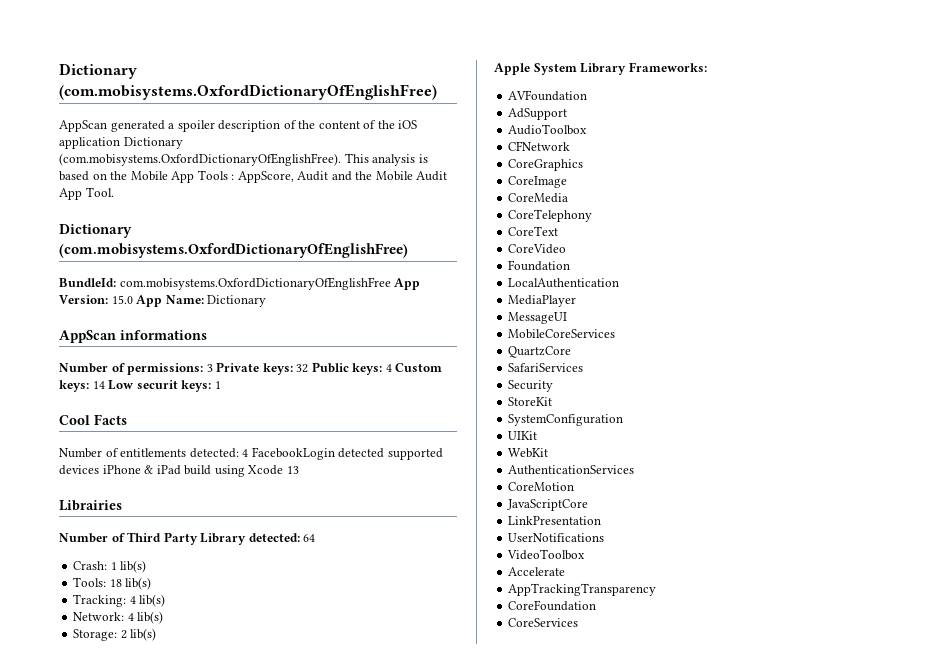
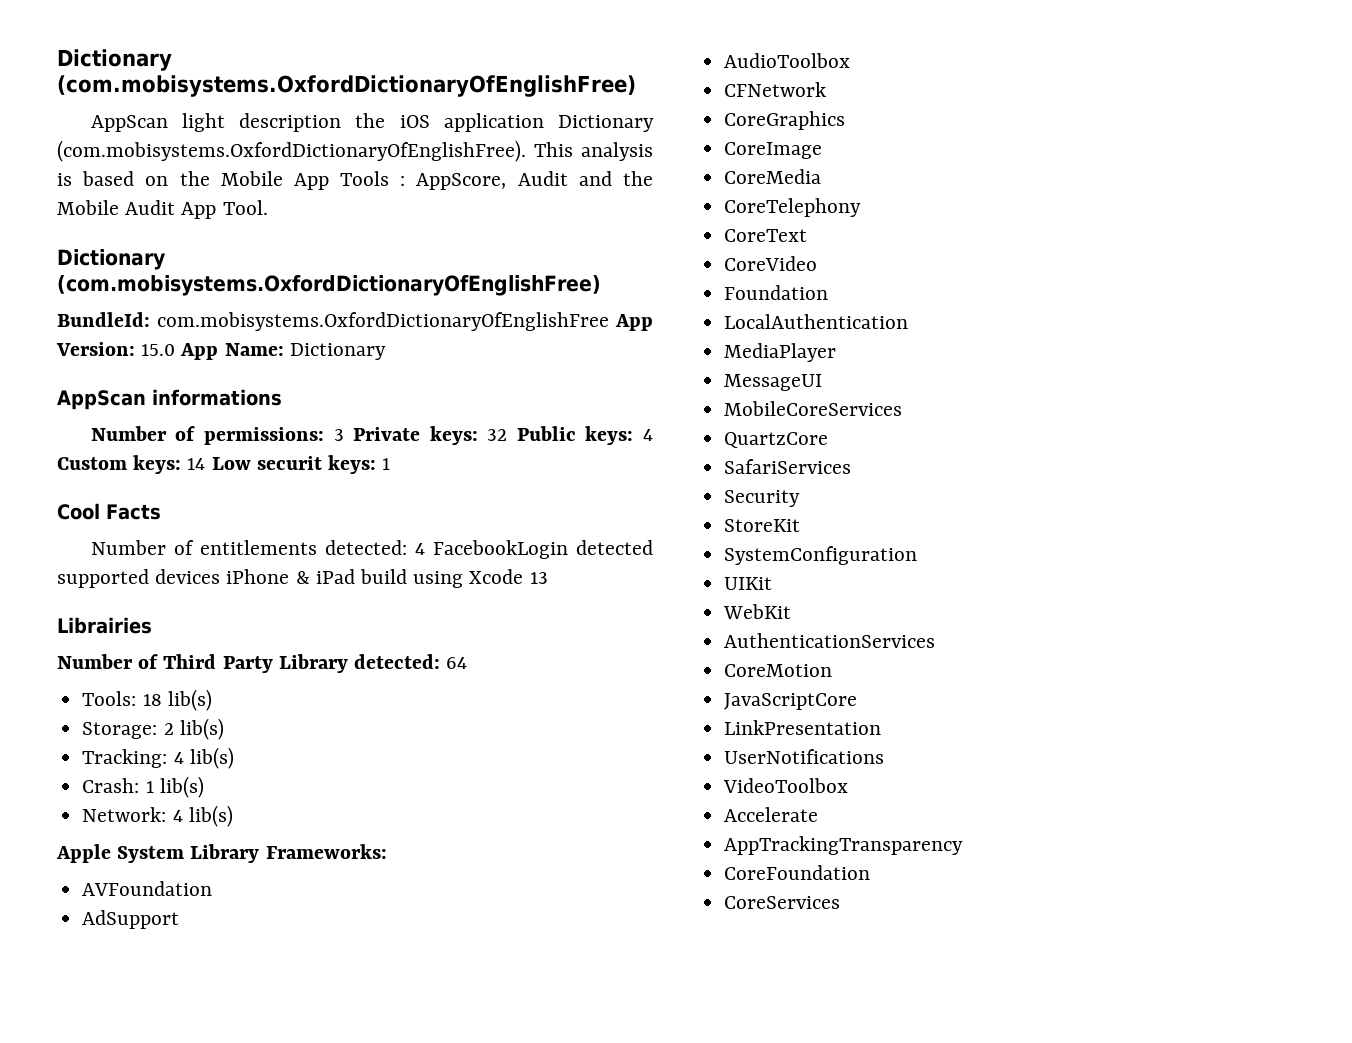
- AppScan generated a spoiler description of the content of the iOS application Dictionary (com.mobisystems.OxfordDictionaryOfEnglishFree). This analysis is based on the Mobile App Tools : AppScore, Audit and the Mobile Audit App Tool.
+ AppScan light description the iOS application Dictionary (com.mobisystems.OxfordDictionaryOfEnglishFree). This analysis is based on the Mobile App Tools : AppScore, Audit and the Mobile Audit App Tool.
- Crash: 1 lib(s)
  Tools: 18 lib(s)
+ Storage: 2 lib(s)
+ Crash: 1 lib(s)
- Storage: 2 lib(s)

